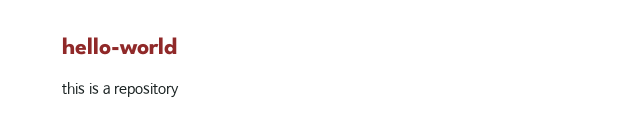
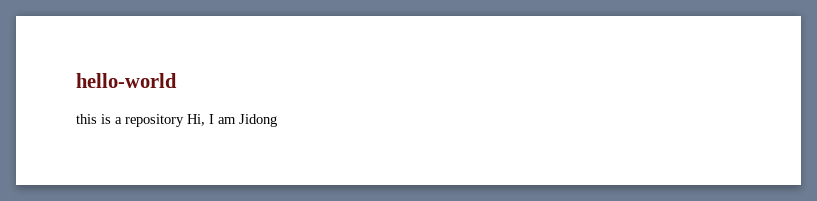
- this is a repository
+ this is a repository Hi, I am Jidong

